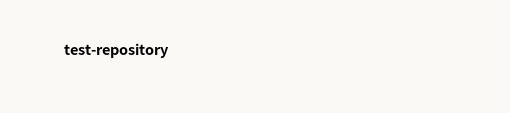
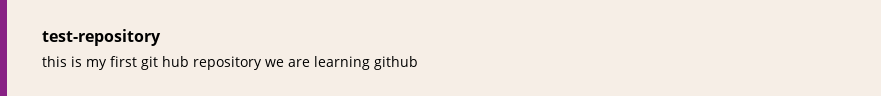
+ this is my first git hub repository we are learning github

